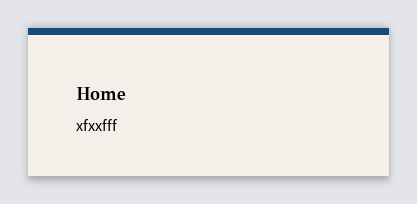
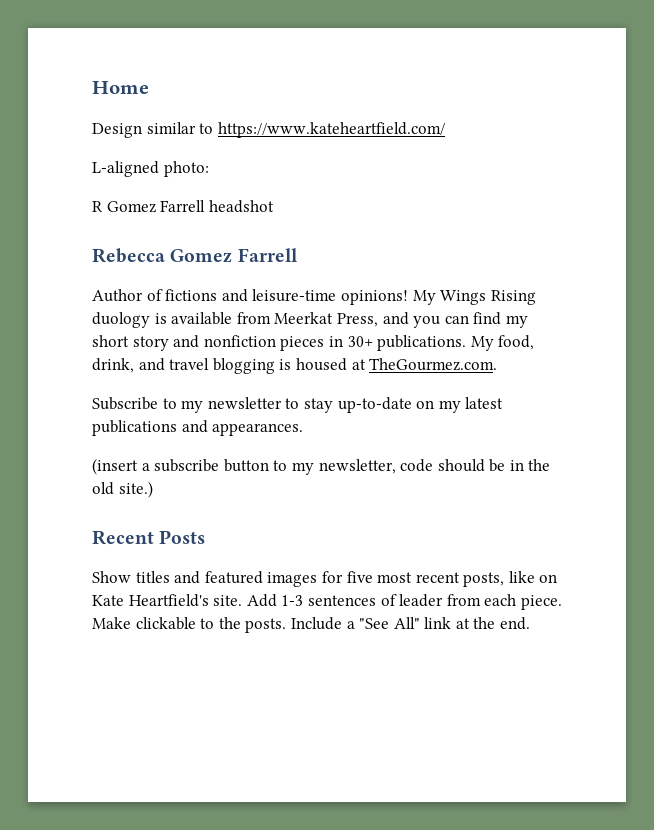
- xfxxfff
+ Design similar to https://www.kateheartfield.com/
+ L-aligned photo:
+ R Gomez Farrell headshot
+ Rebecca Gomez Farrell
+ Author of fictions and leisure-time opinions! My Wings Rising duology is available from Meerkat Press, and you can find my short story and nonfiction pieces in 30+ publications. My food, drink, and travel blogging is housed at TheGourmez.com.
+ Subscribe to my newsletter to stay up-to-date on my latest publications and appearances.
+ (insert a subscribe button to my newsletter, code should be in the old site.)
+ Recent Posts
+ Show titles and featured images for five most recent posts, like on Kate Heartfield's site. Add 1-3 sentences of leader from each piece. Make clickable to the posts. Include a "See All" link at the end.

